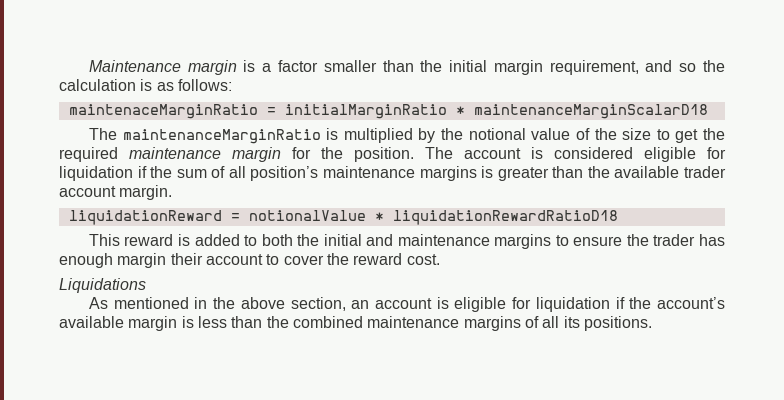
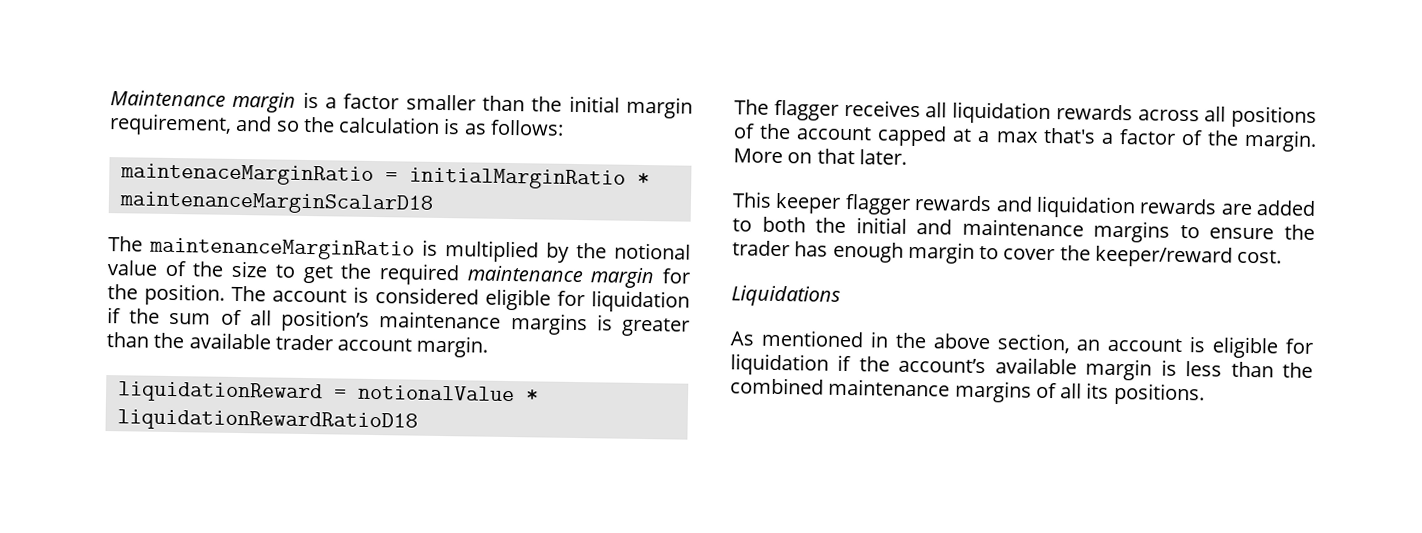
- This reward is added to both the initial and maintenance margins to ensure the trader has enough margin their account to cover the reward cost.
+ The flagger receives all liquidation rewards across all positions of the account capped at a max that's a factor of the margin. More on that later.
+ This keeper flagger rewards and liquidation rewards are added to both the initial and maintenance margins to ensure the trader has enough margin to cover the keeper/reward cost.

